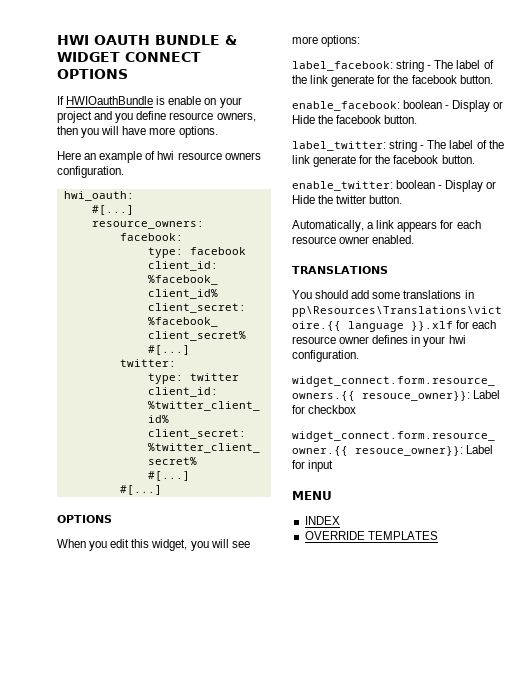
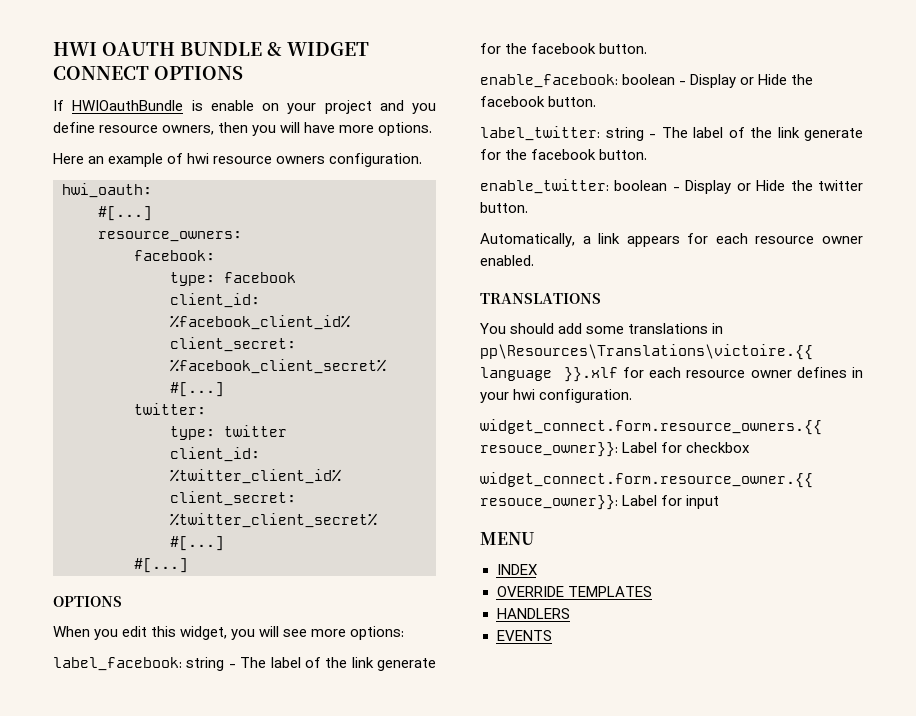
+ HANDLERS
+ EVENTS

